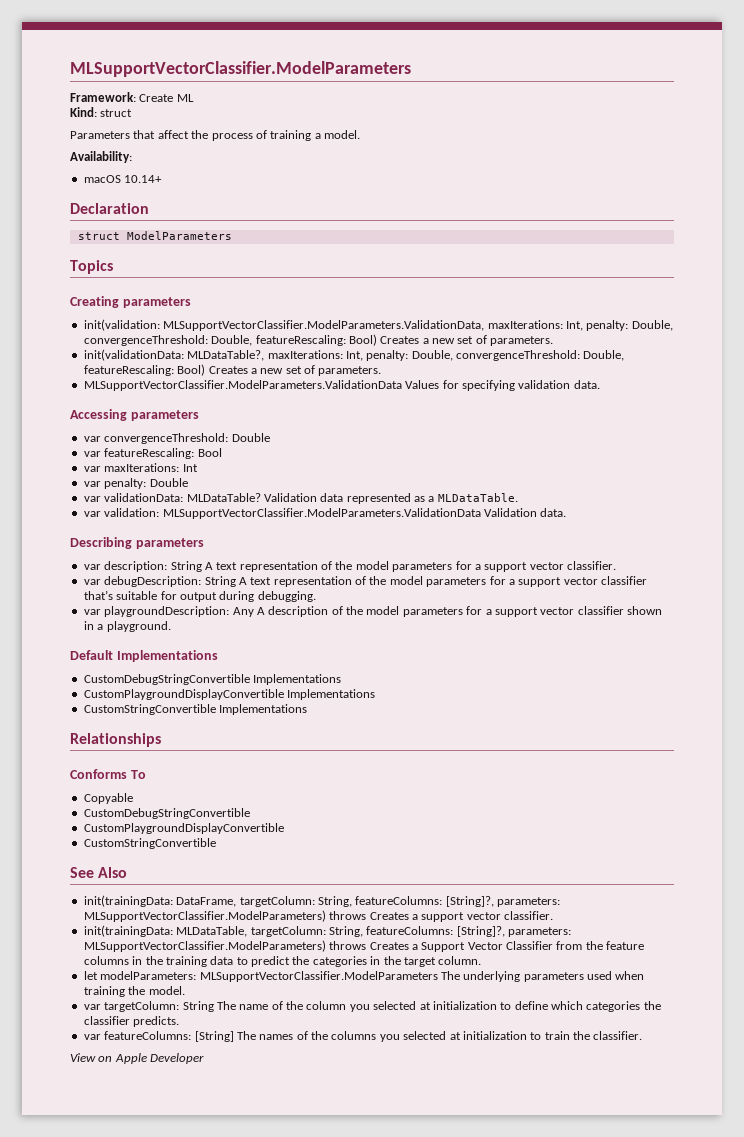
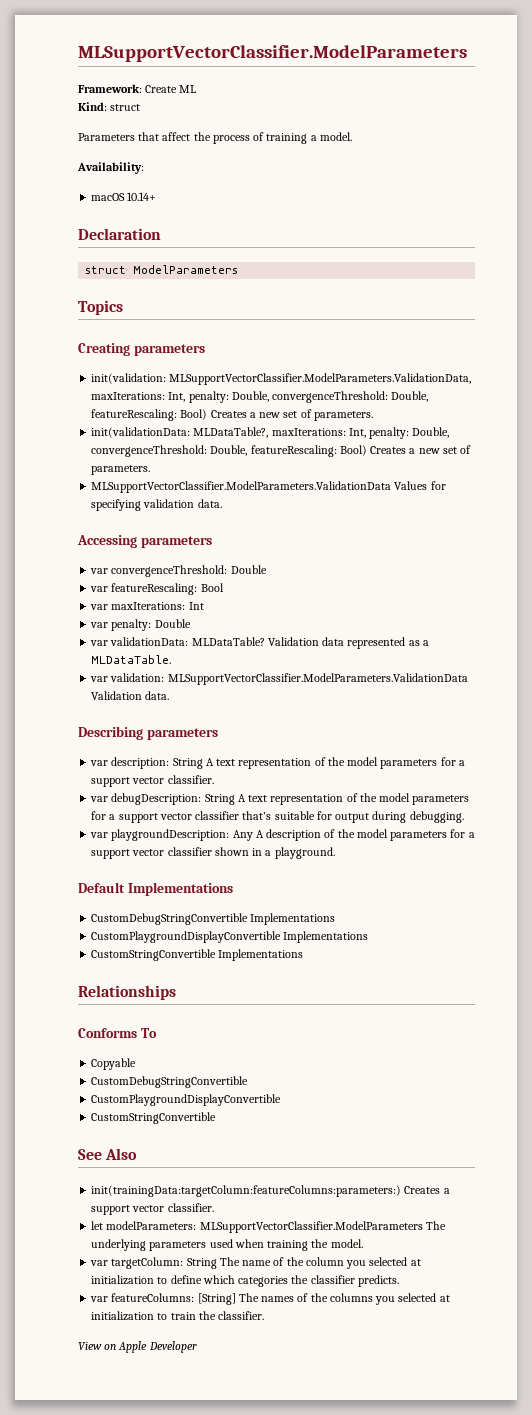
- init(trainingData: DataFrame, targetColumn: String, featureColumns: [String]?, parameters: MLSupportVectorClassifier.ModelParameters) throws Creates a support vector classifier.
+ init(trainingData:targetColumn:featureColumns:parameters:) Creates a support vector classifier.
- init(trainingData: MLDataTable, targetColumn: String, featureColumns: [String]?, parameters: MLSupportVectorClassifier.ModelParameters) throws Creates a Support Vector Classifier from the feature columns in the training data to predict the categories in the target column.

